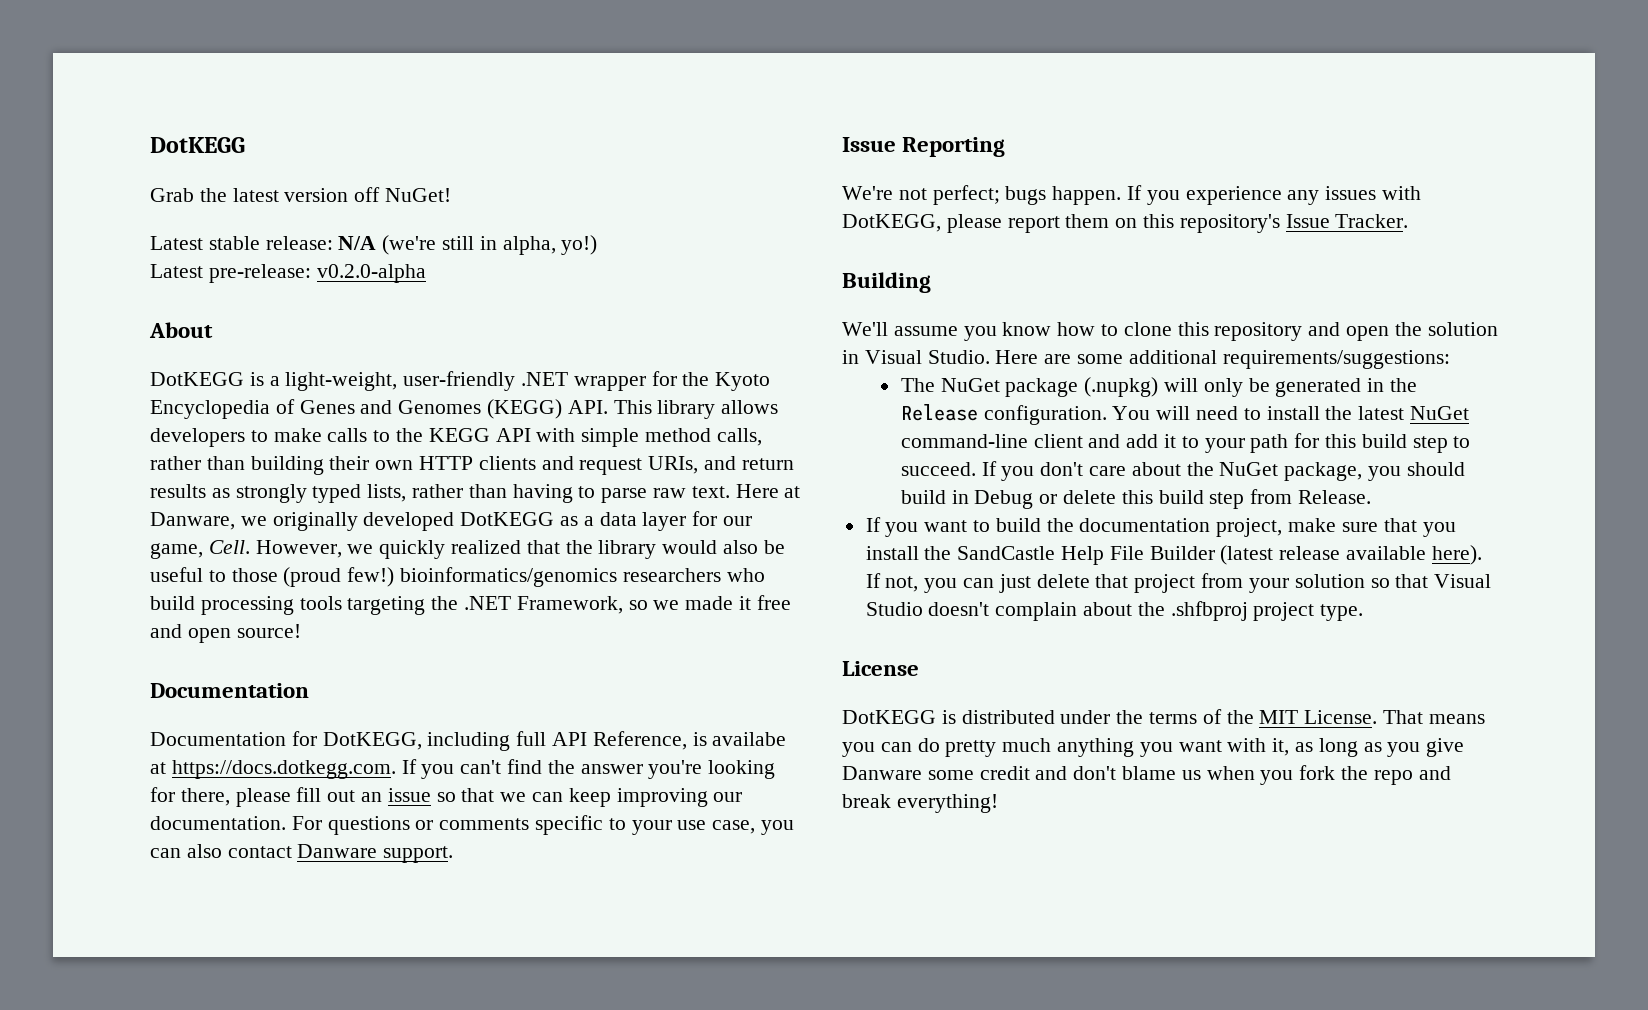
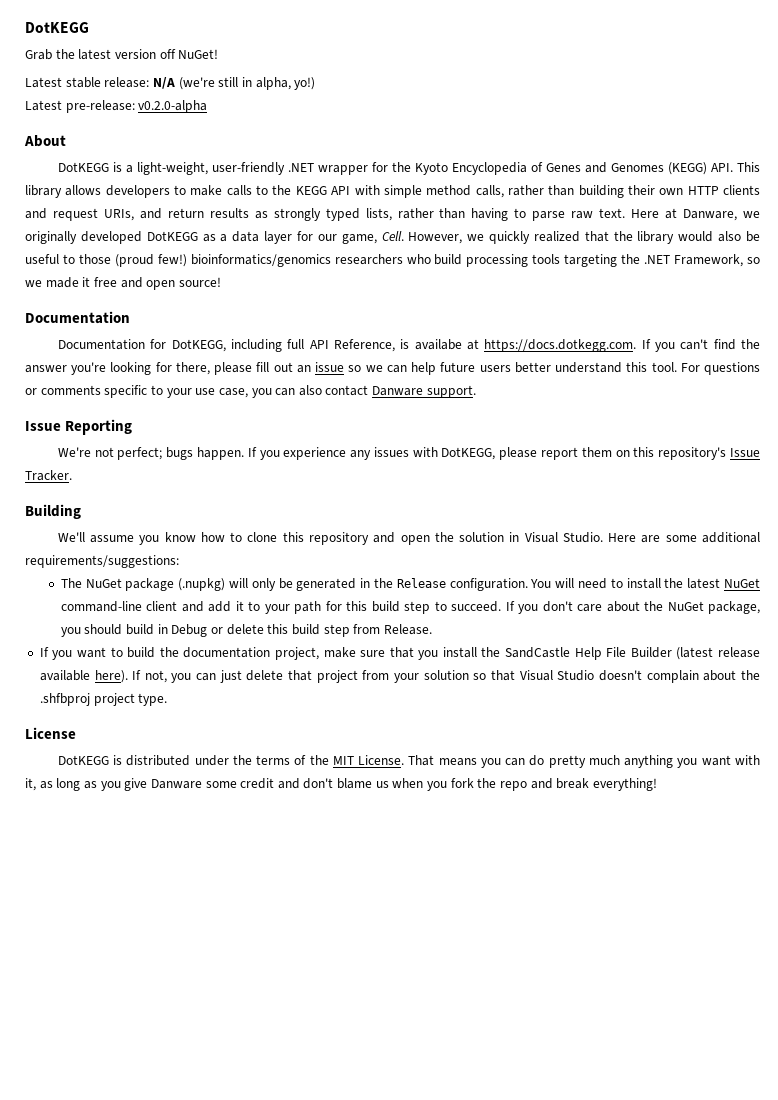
- Documentation for DotKEGG, including full API Reference, is availabe at https://docs.dotkegg.com. If you can't find the answer you're looking for there, please fill out an issue so that we can keep improving our documentation.
+ Documentation for DotKEGG, including full API Reference, is availabe at https://docs.dotkegg.com. If you can't find the answer you're looking for there, please fill out an issue so we can help future users better understand this tool.

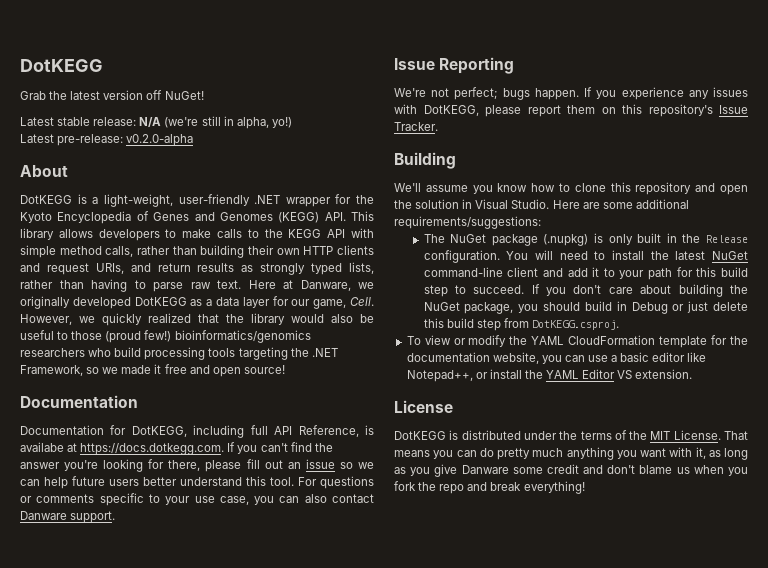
- The NuGet package (.nupkg) will only be generated in the Release configuration.
+ The NuGet package (.nupkg) is only built in the Release configuration.
- If you don't care about the NuGet package, you should build in Debug or delete this build step from Release.
- If you want to build the documentation project, make sure that you install the SandCastle Help File Builder (latest release available here). If not, you can just delete that project from your solution so that Visual Studio doesn't complain about the .shfbproj project type.
+ If you don't care about building the NuGet package, you should build in Debug or just delete this build step from DotKEGG.csproj.
+ To view or modify the YAML CloudFormation template for the documentation website, you can use a basic editor like Notepad++, or install the YAML Editor VS extension.

